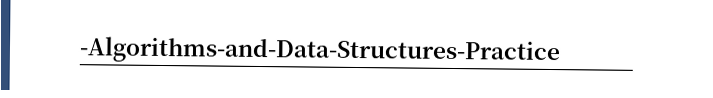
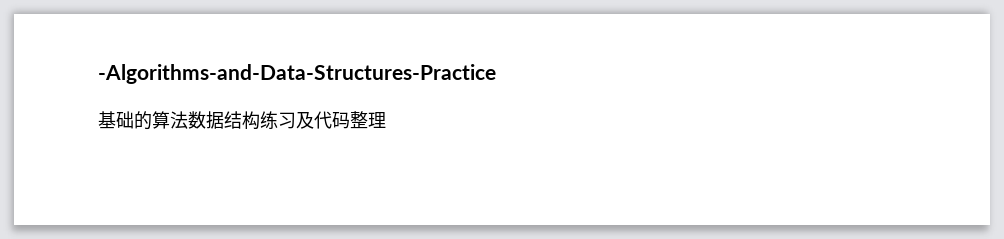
+ 基础的算法数据结构练习及代码整理

